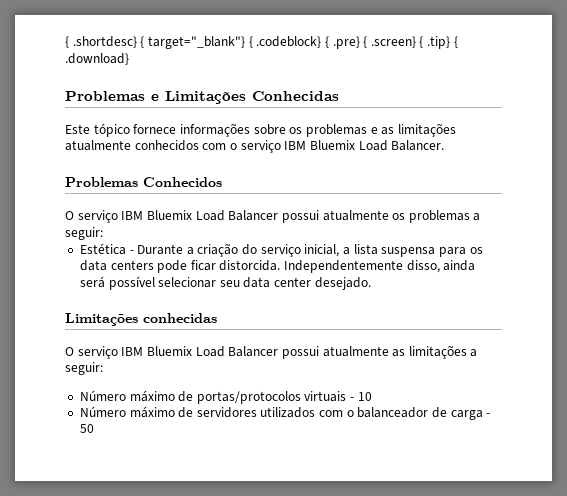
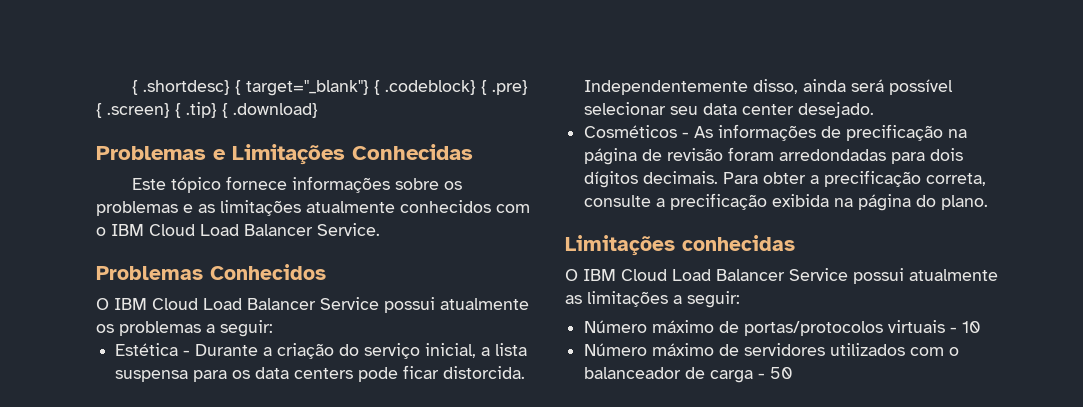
- Este tópico fornece informações sobre os problemas e as limitações atualmente conhecidos com o serviço IBM Bluemix Load Balancer.
+ Este tópico fornece informações sobre os problemas e as limitações atualmente conhecidos com o IBM Cloud Load Balancer Service.
- O serviço IBM Bluemix Load Balancer possui atualmente os problemas a seguir:
+ O IBM Cloud Load Balancer Service possui atualmente os problemas a seguir:
+ Cosméticos - As informações de precificação na página de revisão foram arredondadas para dois dígitos decimais. Para obter a precificação correta, consulte a precificação exibida na página do plano.
- O serviço IBM Bluemix Load Balancer possui atualmente as limitações a seguir:
+ O IBM Cloud Load Balancer Service possui atualmente as limitações a seguir:

